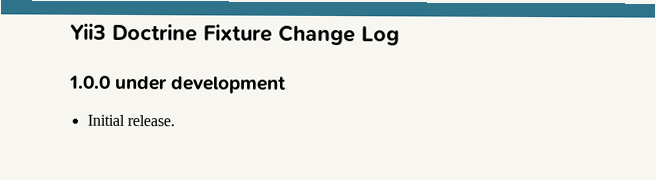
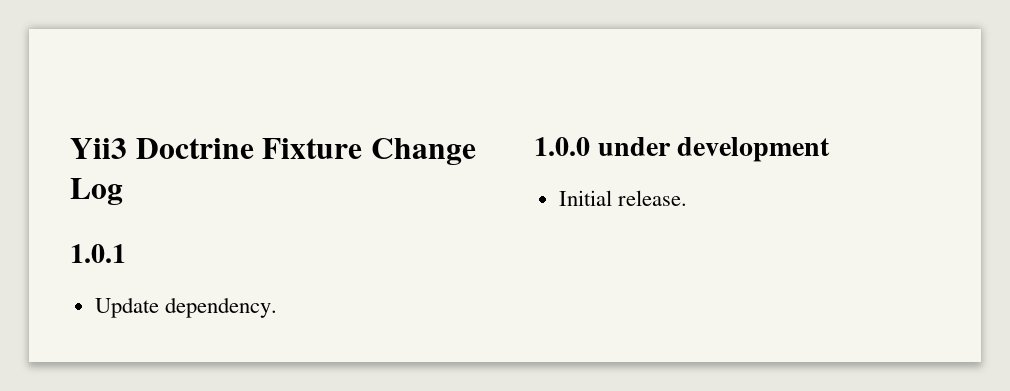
+ 1.0.1
+ Update dependency.

